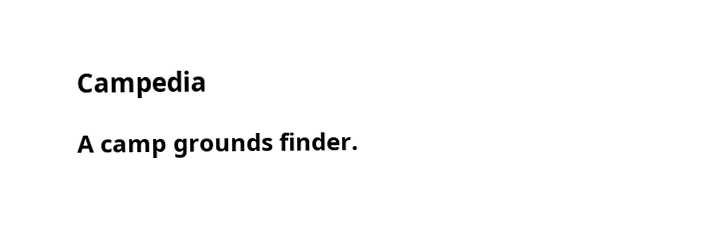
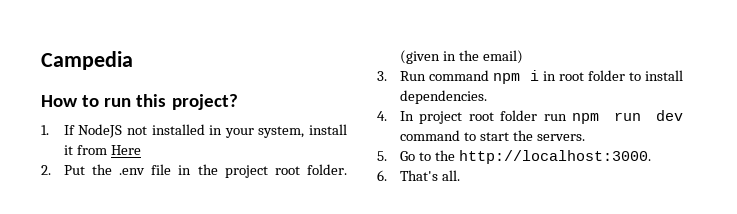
- A camp grounds finder.
+ How to run this project?
+ 1. If NodeJS not installed in your system, install it from Here
+ 2. Put the .env file in the project root folder. (given in the email)
+ 3. Run command npm i in root folder to install dependencies.
+ 4. In project root folder run npm run dev command to start the servers.
+ 5. Go to the http://localhost:3000.
+ 6. That's all.

